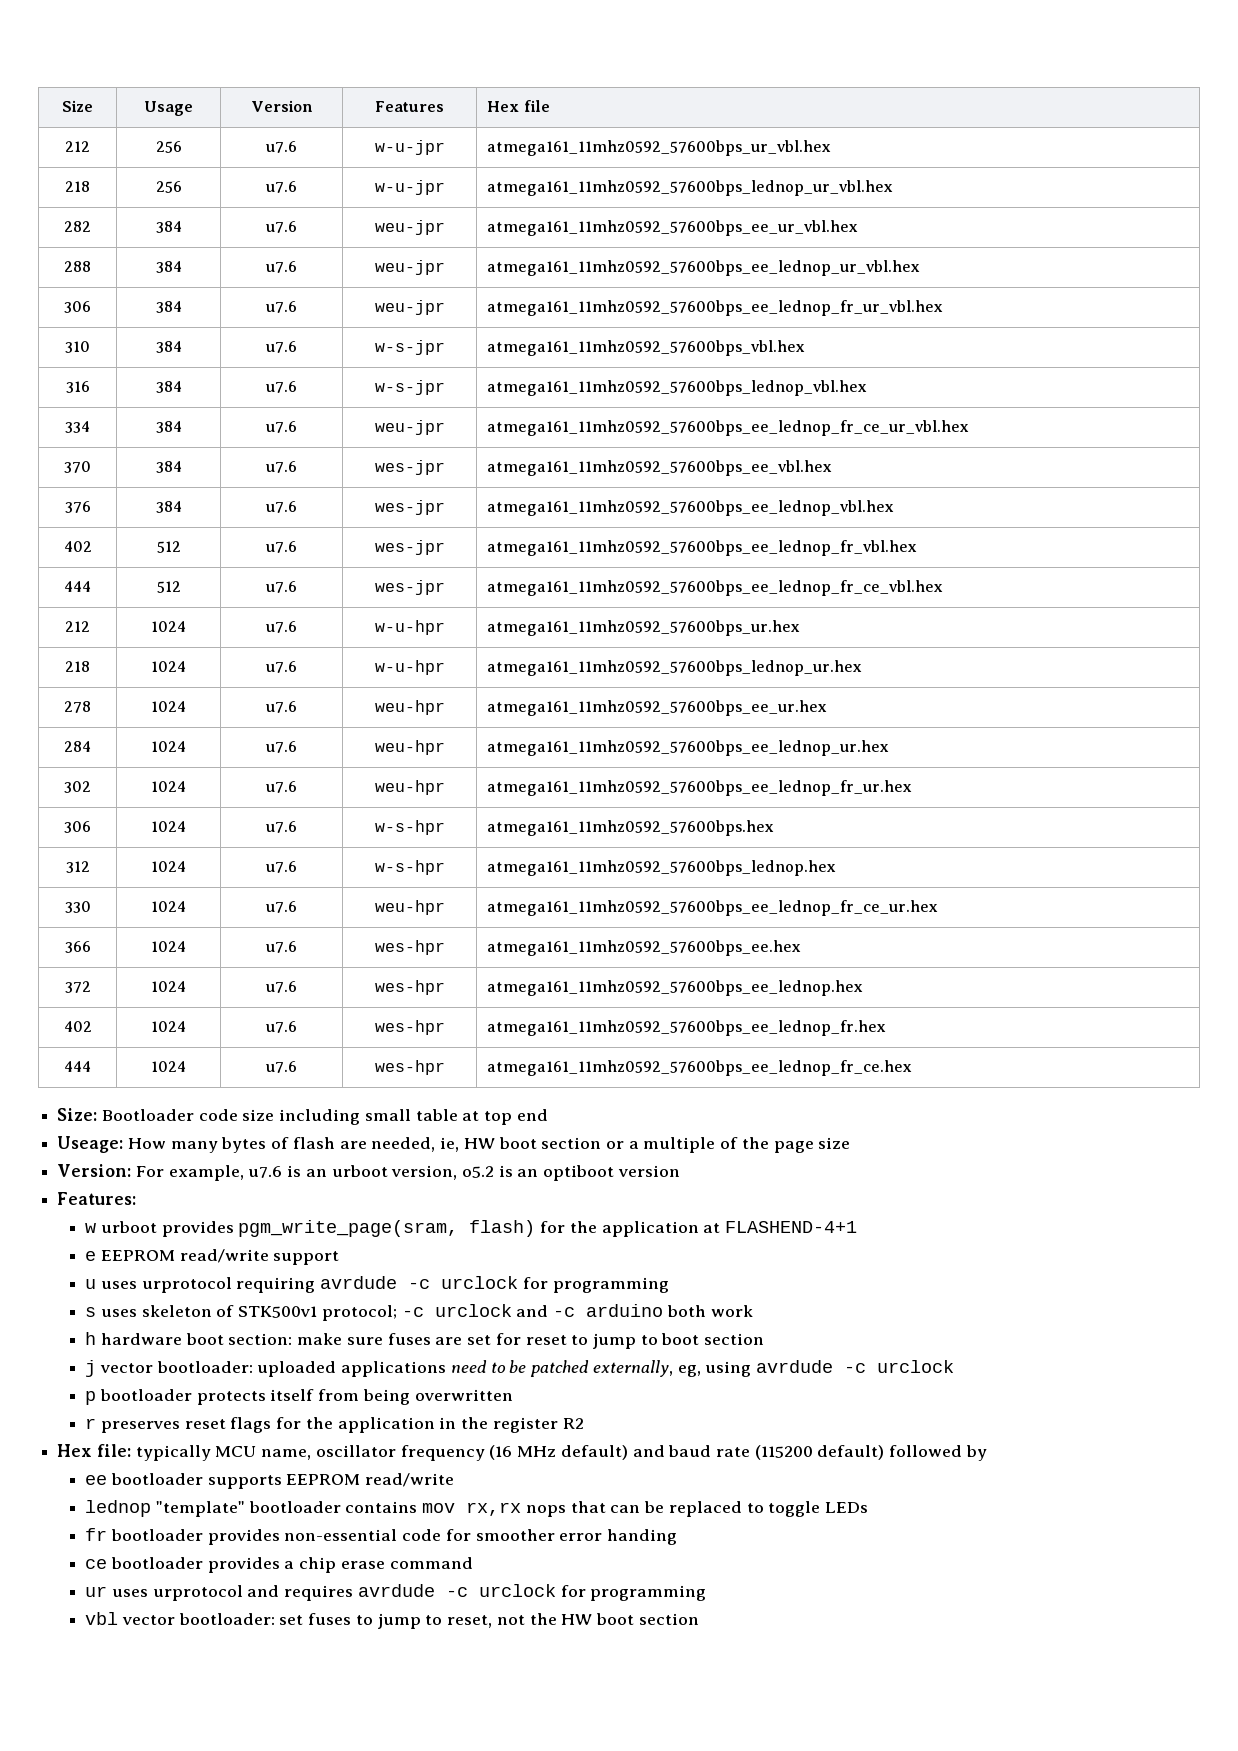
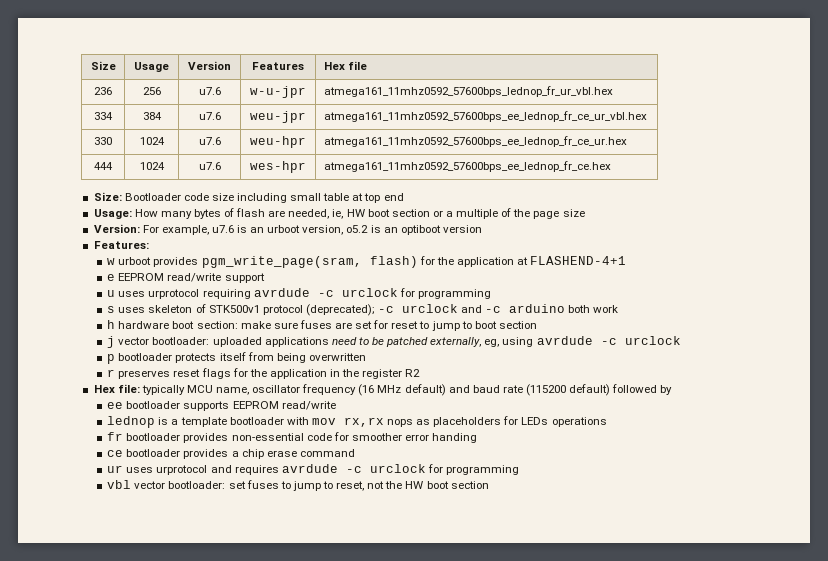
- 212 | 256 | u7.6 | w-u-jpr | atmega161_11mhz0592_57600bps_ur_vbl.hex
- 218 | 256 | u7.6 | w-u-jpr | atmega161_11mhz0592_57600bps_lednop_ur_vbl.hex
- 282 | 384 | u7.6 | weu-jpr | atmega161_11mhz0592_57600bps_ee_ur_vbl.hex
- 288 | 384 | u7.6 | weu-jpr | atmega161_11mhz0592_57600bps_ee_lednop_ur_vbl.hex
- 306 | 384 | u7.6 | weu-jpr | atmega161_11mhz0592_57600bps_ee_lednop_fr_ur_vbl.hex
- 310 | 384 | u7.6 | w-s-jpr | atmega161_11mhz0592_57600bps_vbl.hex
- 316 | 384 | u7.6 | w-s-jpr | atmega161_11mhz0592_57600bps_lednop_vbl.hex
+ 236 | 256 | u7.6 | w-u-jpr | atmega161_11mhz0592_57600bps_lednop_fr_ur_vbl.hex
- 370 | 384 | u7.6 | wes-jpr | atmega161_11mhz0592_57600bps_ee_vbl.hex
- 376 | 384 | u7.6 | wes-jpr | atmega161_11mhz0592_57600bps_ee_lednop_vbl.hex
- 402 | 512 | u7.6 | wes-jpr | atmega161_11mhz0592_57600bps_ee_lednop_fr_vbl.hex
- 444 | 512 | u7.6 | wes-jpr | atmega161_11mhz0592_57600bps_ee_lednop_fr_ce_vbl.hex
- 212 | 1024 | u7.6 | w-u-hpr | atmega161_11mhz0592_57600bps_ur.hex
- 218 | 1024 | u7.6 | w-u-hpr | atmega161_11mhz0592_57600bps_lednop_ur.hex
- 278 | 1024 | u7.6 | weu-hpr | atmega161_11mhz0592_57600bps_ee_ur.hex
- 284 | 1024 | u7.6 | weu-hpr | atmega161_11mhz0592_57600bps_ee_lednop_ur.hex
- 302 | 1024 | u7.6 | weu-hpr | atmega161_11mhz0592_57600bps_ee_lednop_fr_ur.hex
- 306 | 1024 | u7.6 | w-s-hpr | atmega161_11mhz0592_57600bps.hex
- 312 | 1024 | u7.6 | w-s-hpr | atmega161_11mhz0592_57600bps_lednop.hex
- 366 | 1024 | u7.6 | wes-hpr | atmega161_11mhz0592_57600bps_ee.hex
- 372 | 1024 | u7.6 | wes-hpr | atmega161_11mhz0592_57600bps_ee_lednop.hex
- 402 | 1024 | u7.6 | wes-hpr | atmega161_11mhz0592_57600bps_ee_lednop_fr.hex
- Useage: How many bytes of flash are needed, ie, HW boot section or a multiple of the page size
+ Usage: How many bytes of flash are needed, ie, HW boot section or a multiple of the page size
- s uses skeleton of STK500v1 protocol; -c urclock and -c arduino both work
+ s uses skeleton of STK500v1 protocol (deprecated); -c urclock and -c arduino both work
- lednop "template" bootloader contains mov rx,rx nops that can be replaced to toggle LEDs
+ lednop is a template bootloader with mov rx,rx nops as placeholders for LEDs operations

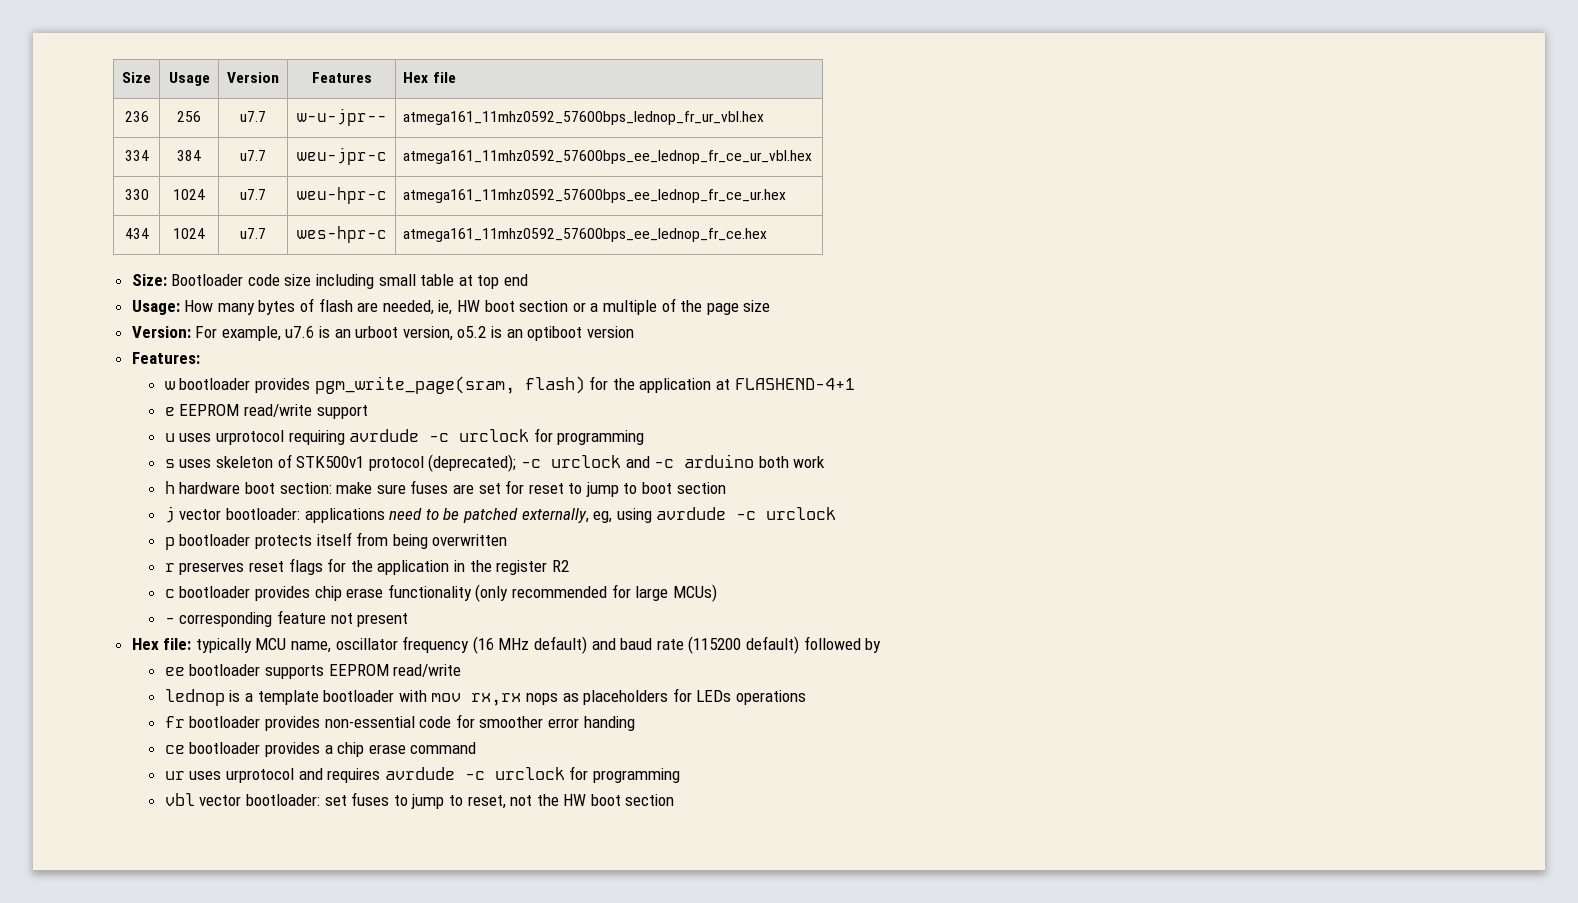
- 236 | 256 | u7.6 | w-u-jpr | atmega161_11mhz0592_57600bps_lednop_fr_ur_vbl.hex
+ 236 | 256 | u7.7 | w-u-jpr-- | atmega161_11mhz0592_57600bps_lednop_fr_ur_vbl.hex
- 334 | 384 | u7.6 | weu-jpr | atmega161_11mhz0592_57600bps_ee_lednop_fr_ce_ur_vbl.hex
+ 334 | 384 | u7.7 | weu-jpr-c | atmega161_11mhz0592_57600bps_ee_lednop_fr_ce_ur_vbl.hex
- 330 | 1024 | u7.6 | weu-hpr | atmega161_11mhz0592_57600bps_ee_lednop_fr_ce_ur.hex
+ 330 | 1024 | u7.7 | weu-hpr-c | atmega161_11mhz0592_57600bps_ee_lednop_fr_ce_ur.hex
- 444 | 1024 | u7.6 | wes-hpr | atmega161_11mhz0592_57600bps_ee_lednop_fr_ce.hex
+ 434 | 1024 | u7.7 | wes-hpr-c | atmega161_11mhz0592_57600bps_ee_lednop_fr_ce.hex
- w urboot provides pgm_write_page(sram, flash) for the application at FLASHEND-4+1
+ w bootloader provides pgm_write_page(sram, flash) for the application at FLASHEND-4+1
- j vector bootloader: uploaded applications need to be patched externally, eg, using avrdude -c urclock
+ j vector bootloader: applications need to be patched externally, eg, using avrdude -c urclock
+ c bootloader provides chip erase functionality (only recommended for large MCUs)
+ - corresponding feature not present

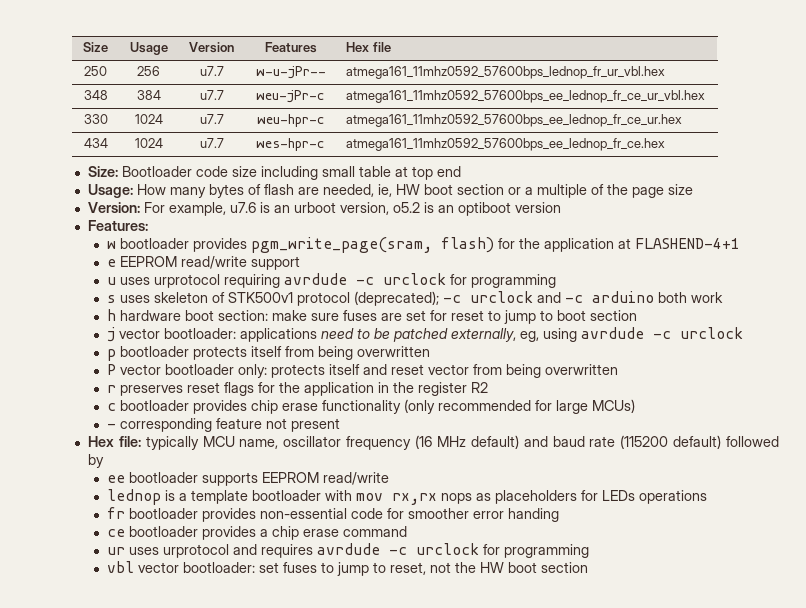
- 236 | 256 | u7.7 | w-u-jpr-- | atmega161_11mhz0592_57600bps_lednop_fr_ur_vbl.hex
+ 250 | 256 | u7.7 | w-u-jPr-- | atmega161_11mhz0592_57600bps_lednop_fr_ur_vbl.hex
- 334 | 384 | u7.7 | weu-jpr-c | atmega161_11mhz0592_57600bps_ee_lednop_fr_ce_ur_vbl.hex
+ 348 | 384 | u7.7 | weu-jPr-c | atmega161_11mhz0592_57600bps_ee_lednop_fr_ce_ur_vbl.hex
+ P vector bootloader only: protects itself and reset vector from being overwritten

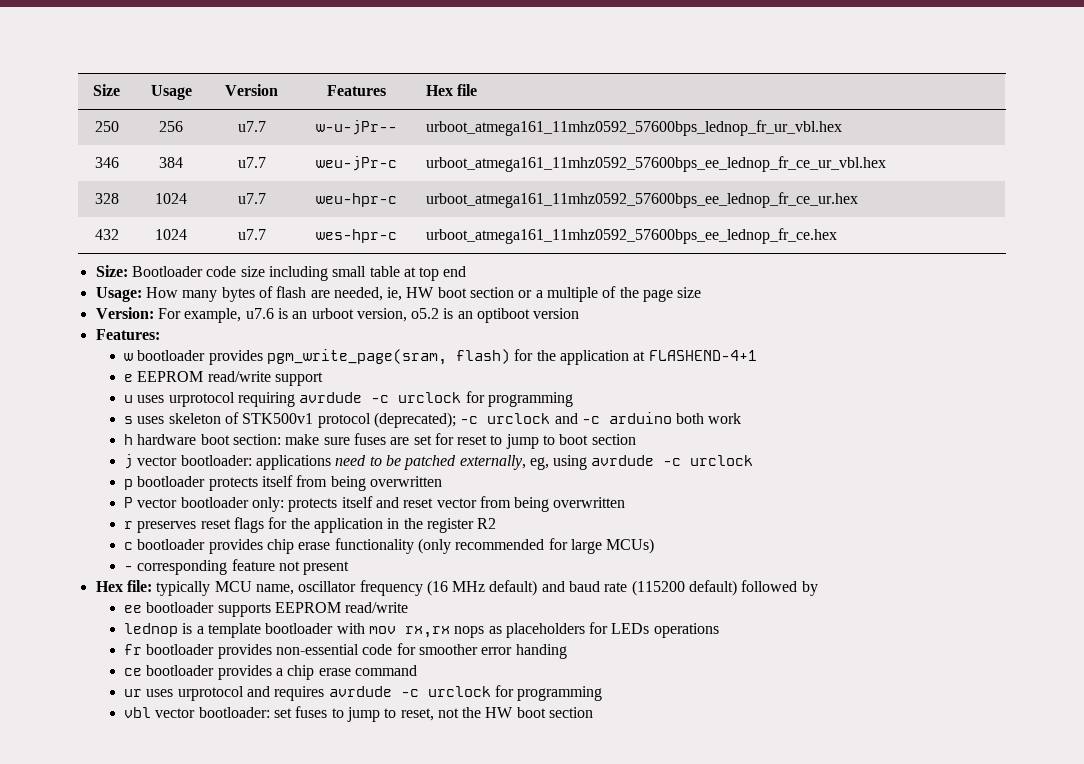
- 250 | 256 | u7.7 | w-u-jPr-- | atmega161_11mhz0592_57600bps_lednop_fr_ur_vbl.hex
- 348 | 384 | u7.7 | weu-jPr-c | atmega161_11mhz0592_57600bps_ee_lednop_fr_ce_ur_vbl.hex
- 330 | 1024 | u7.7 | weu-hpr-c | atmega161_11mhz0592_57600bps_ee_lednop_fr_ce_ur.hex
- 434 | 1024 | u7.7 | wes-hpr-c | atmega161_11mhz0592_57600bps_ee_lednop_fr_ce.hex
+ 250 | 256 | u7.7 | w-u-jPr-- | urboot_atmega161_11mhz0592_57600bps_lednop_fr_ur_vbl.hex
+ 346 | 384 | u7.7 | weu-jPr-c | urboot_atmega161_11mhz0592_57600bps_ee_lednop_fr_ce_ur_vbl.hex
+ 328 | 1024 | u7.7 | weu-hpr-c | urboot_atmega161_11mhz0592_57600bps_ee_lednop_fr_ce_ur.hex
+ 432 | 1024 | u7.7 | wes-hpr-c | urboot_atmega161_11mhz0592_57600bps_ee_lednop_fr_ce.hex

